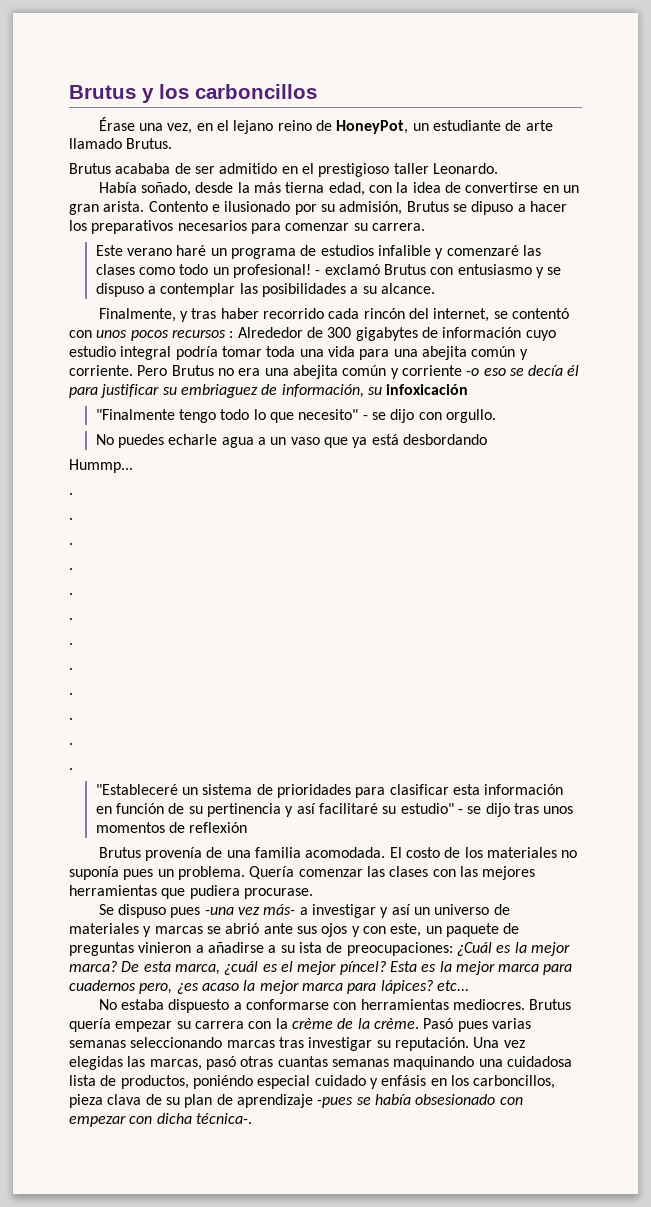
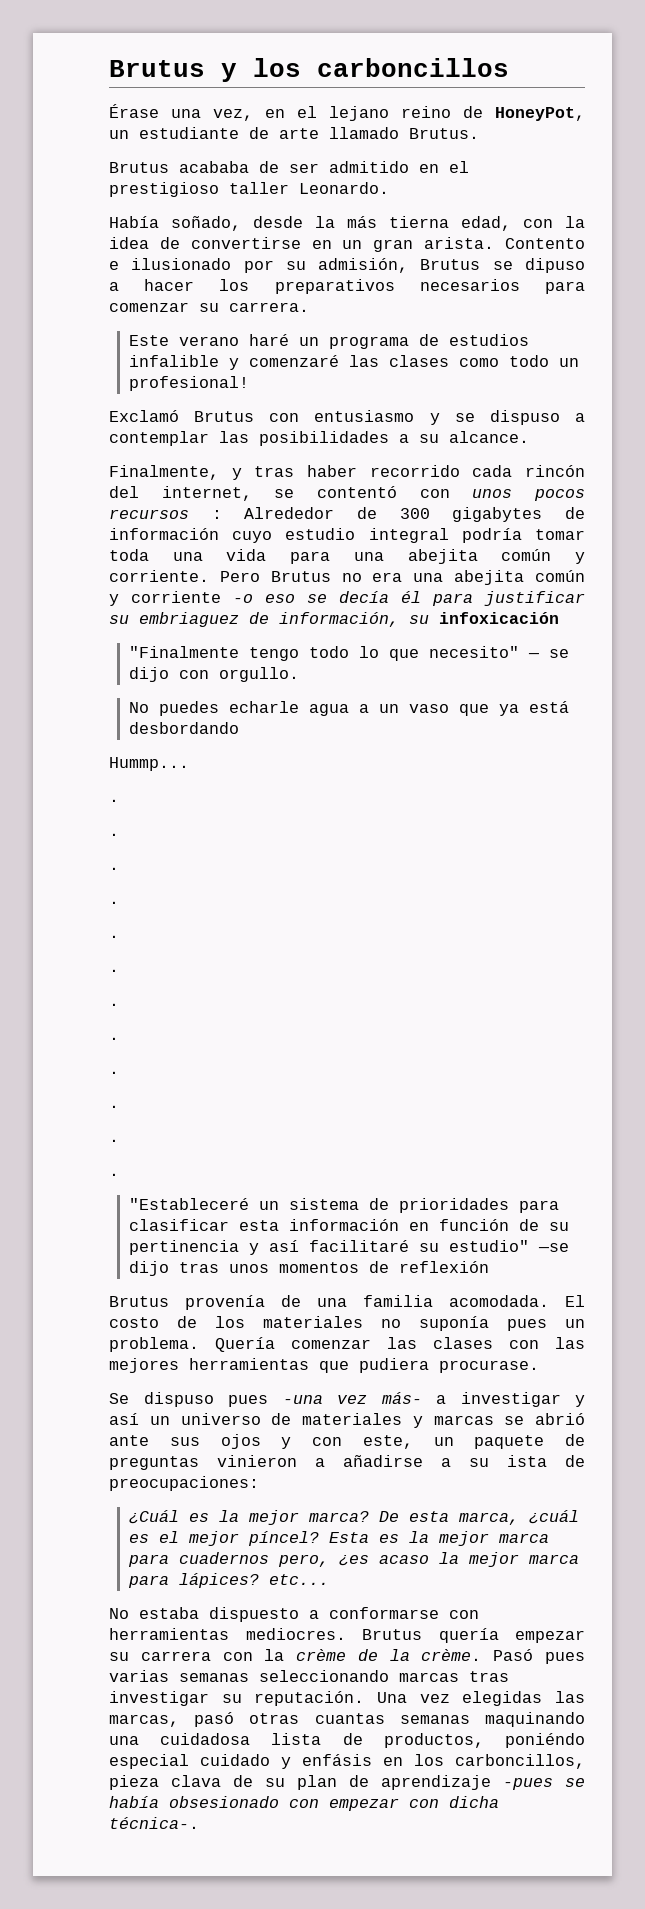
- Este verano haré un programa de estudios infalible y comenzaré las clases como todo un profesional! - exclamó Brutus con entusiasmo y se dispuso a contemplar las posibilidades a su alcance.
+ Este verano haré un programa de estudios infalible y comenzaré las clases como todo un profesional!
+ Exclamó Brutus con entusiasmo y se dispuso a contemplar las posibilidades a su alcance.
- "Finalmente tengo todo lo que necesito" - se dijo con orgullo.
+ "Finalmente tengo todo lo que necesito" — se dijo con orgullo.
- "Estableceré un sistema de prioridades para clasificar esta información en función de su pertinencia y así facilitaré su estudio" - se dijo tras unos momentos de reflexión
+ "Estableceré un sistema de prioridades para clasificar esta información en función de su pertinencia y así facilitaré su estudio" —se dijo tras unos momentos de reflexión
- Se dispuso pues -una vez más- a investigar y así un universo de materiales y marcas se abrió ante sus ojos y con este, un paquete de preguntas vinieron a añadirse a su ista de preocupaciones: ¿Cuál es la mejor marca?
+ Se dispuso pues -una vez más- a investigar y así un universo de materiales y marcas se abrió ante sus ojos y con este, un paquete de preguntas vinieron a añadirse a su ista de preocupaciones:
+ ¿Cuál es la mejor marca?

